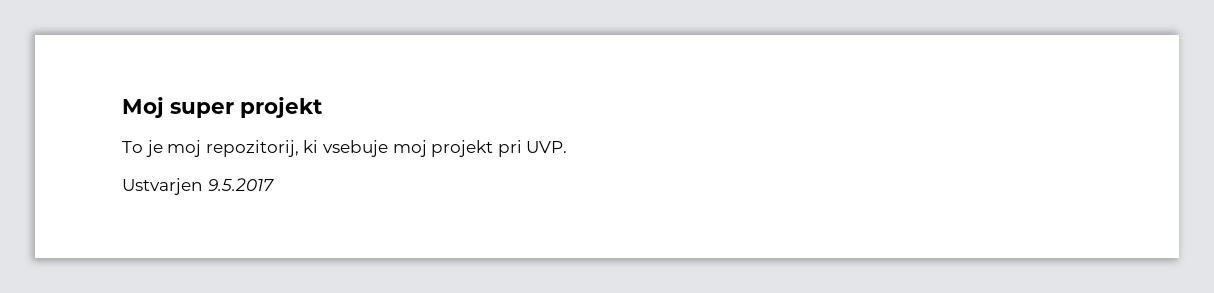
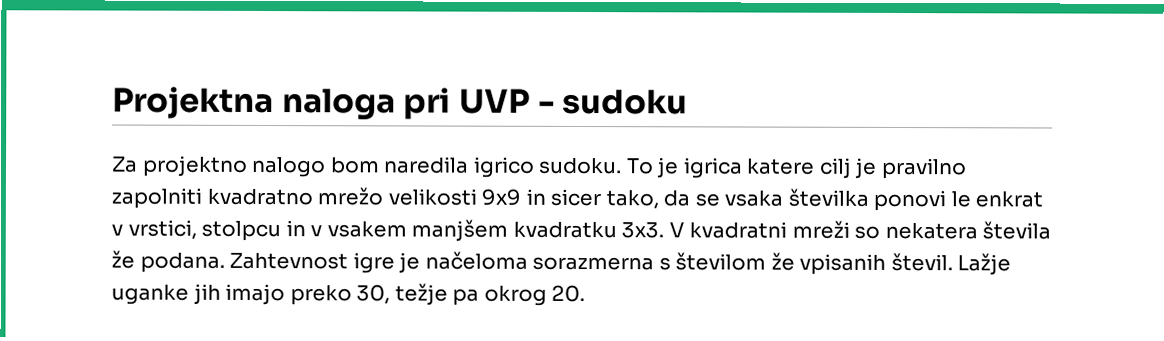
- Moj super projekt
- To je moj repozitorij, ki vsebuje moj projekt pri UVP.
- Ustvarjen 9.5.2017
+ Projektna naloga pri UVP - sudoku
+ Za projektno nalogo bom naredila igrico sudoku. To je igrica katere cilj je pravilno zapolniti kvadratno mrežo velikosti 9x9 in sicer tako, da se vsaka številka ponovi le enkrat v vrstici, stolpcu in v vsakem manjšem kvadratku 3x3. V kvadratni mreži so nekatera števila že podana. Zahtevnost igre je načeloma sorazmerna s številom že vpisanih števil. Lažje uganke jih imajo preko 30, težje pa okrog 20.

